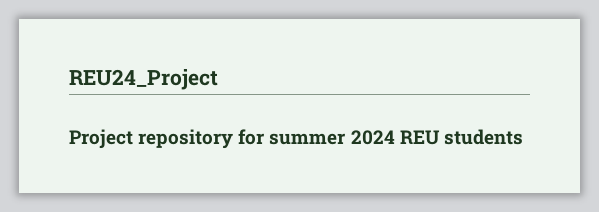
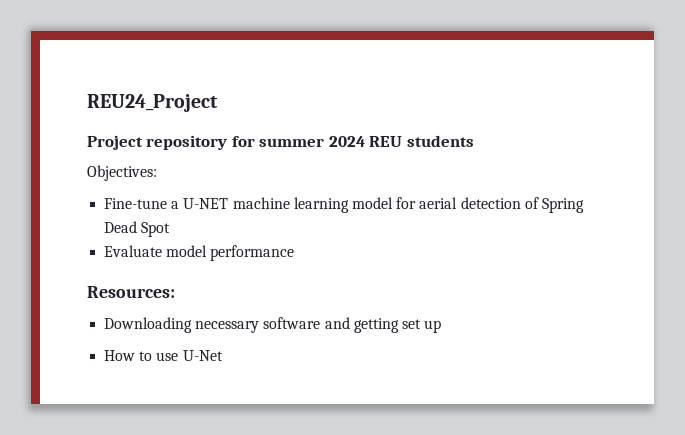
+ Objectives:
+ Fine-tune a U-NET machine learning model for aerial detection of Spring Dead Spot
+ Evaluate model performance
+ Resources:
+ Downloading necessary software and getting set up
+ How to use U-Net

